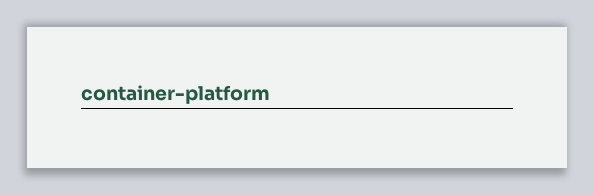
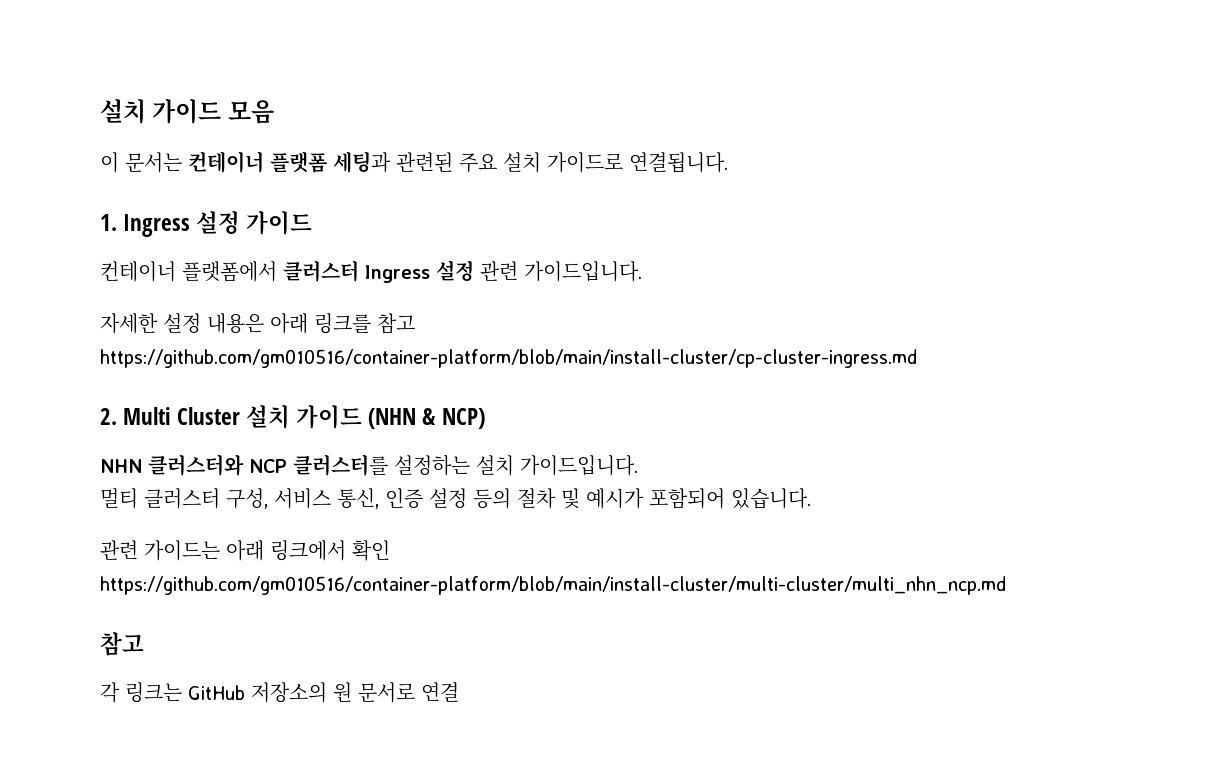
- container-platform
+ 설치 가이드 모음
+ 이 문서는 컨테이너 플랫폼 세팅과 관련된 주요 설치 가이드로 연결됩니다.
+ 1. Ingress 설정 가이드
+ 컨테이너 플랫폼에서 클러스터 Ingress 설정 관련 가이드입니다.
+ 자세한 설정 내용은 아래 링크를 참고 https://github.com/gm010516/container-platform/blob/main/install-cluster/cp-cluster-ingress.md
+ 2. Multi Cluster 설치 가이드 (NHN & NCP)
+ NHN 클러스터와 NCP 클러스터를 설정하는 설치 가이드입니다.
+ 멀티 클러스터 구성, 서비스 통신, 인증 설정 등의 절차 및 예시가 포함되어 있습니다.
+ 관련 가이드는 아래 링크에서 확인 https://github.com/gm010516/container-platform/blob/main/install-cluster/multi-cluster/multi_nhn_ncp.md
+ 참고
+ 각 링크는 GitHub 저장소의 원 문서로 연결

